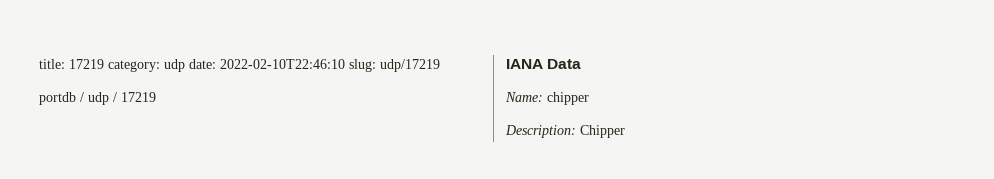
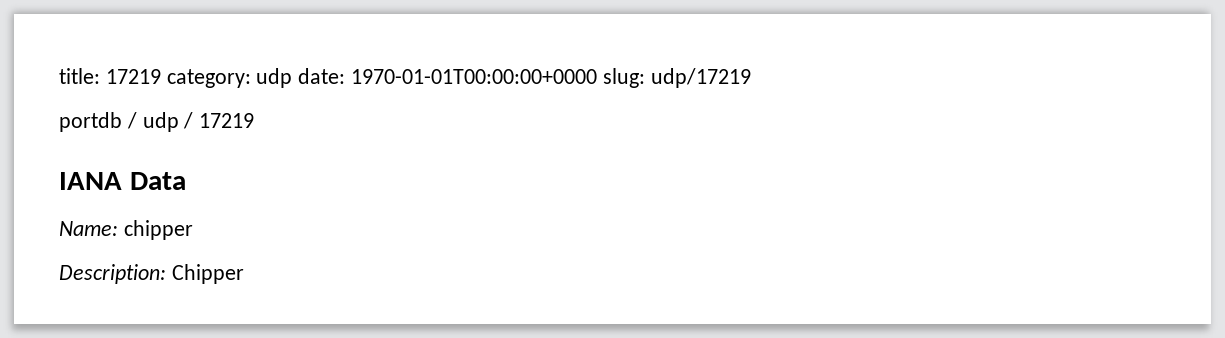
- title: 17219 category: udp date: 2022-02-10T22:46:10 slug: udp/17219
+ title: 17219 category: udp date: 1970-01-01T00:00:00+0000 slug: udp/17219

